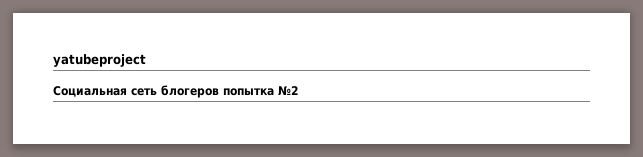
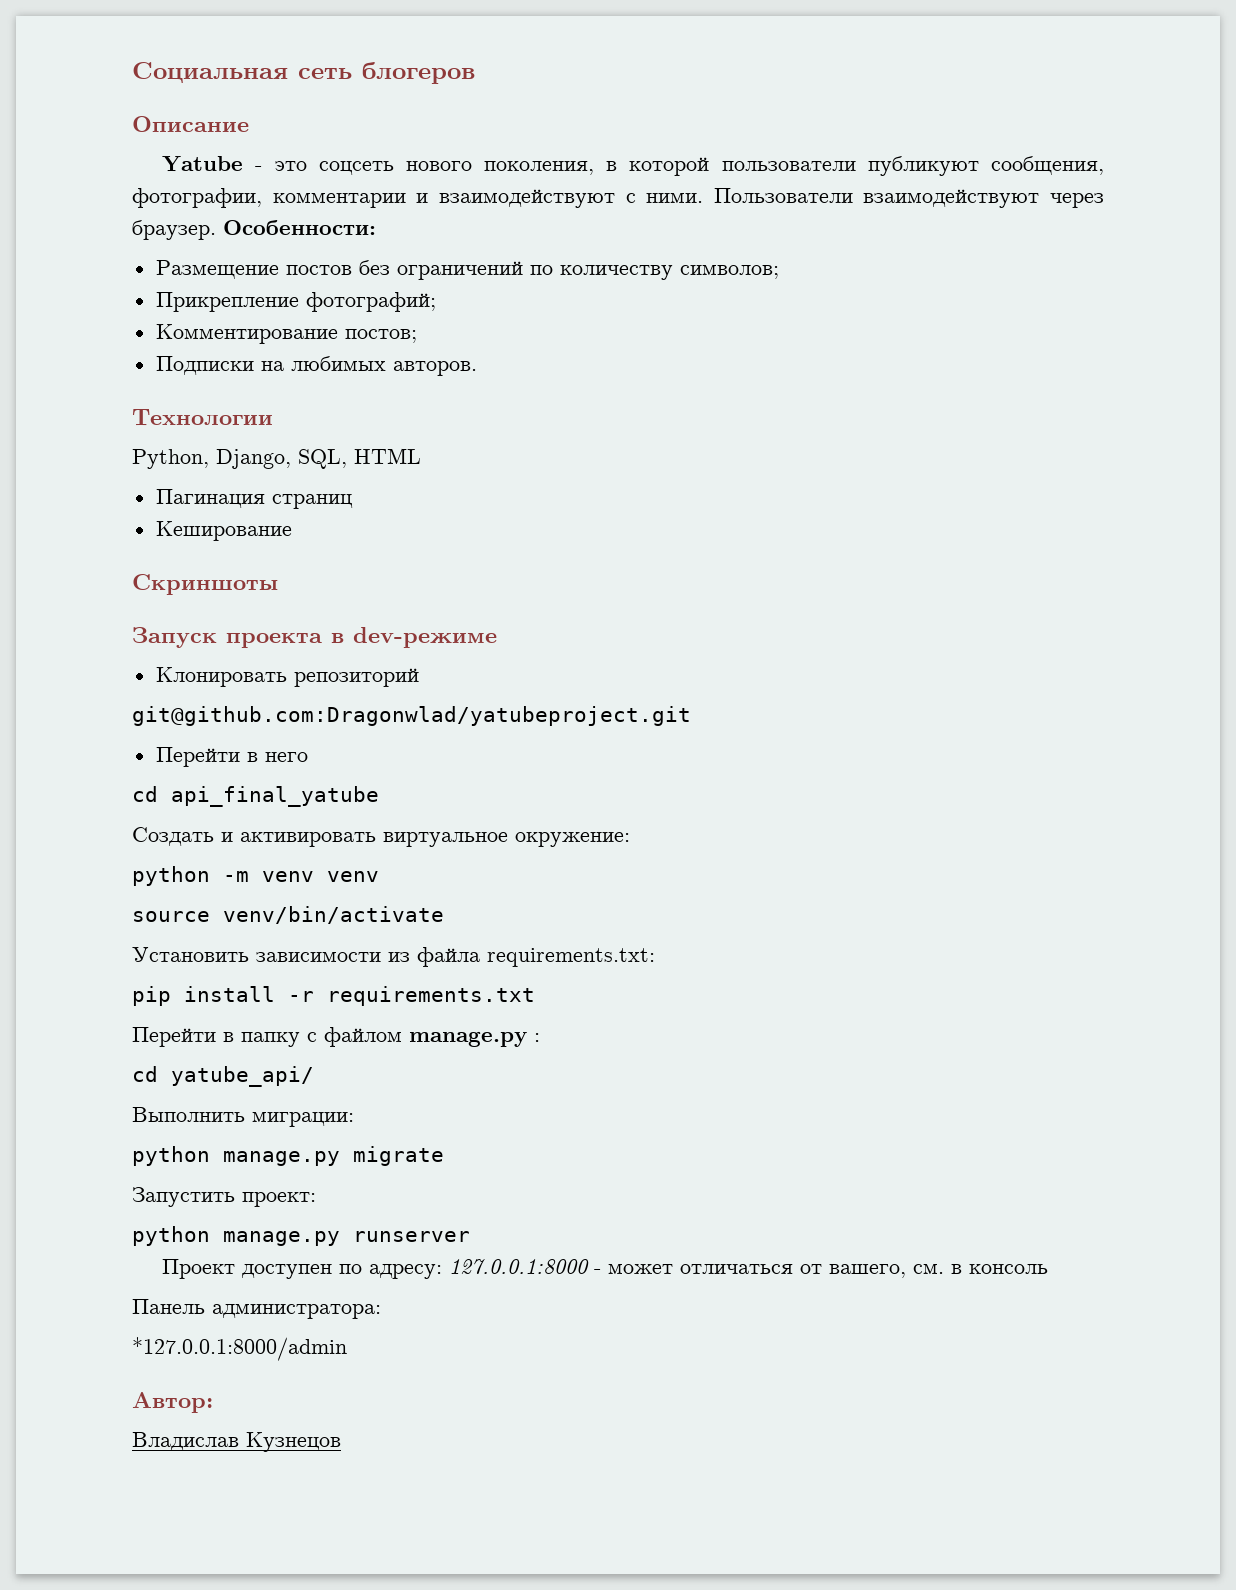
- yatubeproject
- Социальная сеть блогеров попытка №2
+ Социальная сеть блогеров
+ Описание
+ Yatube - это соцсеть нового поколения, в которой пользователи публикуют сообщения, фотографии, комментарии и взаимодействуют с ними. Пользователи взаимодействуют через браузер. Особенности:
+ Размещение постов без ограничений по количеству символов;
+ Прикрепление фотографий;
+ Комментирование постов;
+ Подписки на любимых авторов.
+ Технологии
+ Python, Django, SQL, HTML
+ Пагинация страниц
+ Кеширование
+ Скриншоты
+ Запуск проекта в dev-режиме
+ Клонировать репозиторий
+ git@github.com:Dragonwlad/yatubeproject.git
+ Перейти в него
+ cd api_final_yatube
+ Cоздать и активировать виртуальное окружение:
+ python -m venv venv
+ source venv/bin/activate
+ Установить зависимости из файла requirements.txt:
+ pip install -r requirements.txt
+ Перейти в папку с файлом manage.py :
+ cd yatube_api/
+ Выполнить миграции:
+ python manage.py migrate
+ Запустить проект:
+ python manage.py runserver
+ Проект доступен по адресу: 127.0.0.1:8000 - может отличаться от вашего, см. в консоль
+ Панель администратора:
+ *127.0.0.1:8000/admin
+ Автор:
+ Владислав Кузнецов

